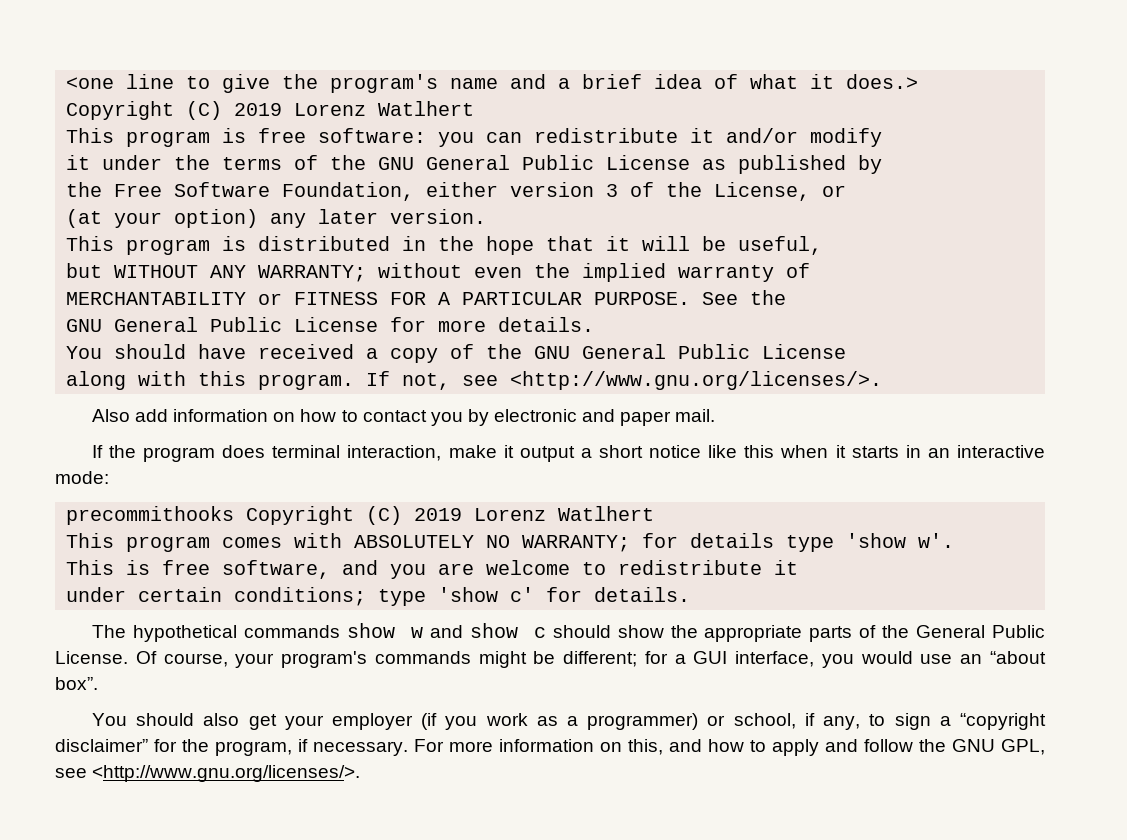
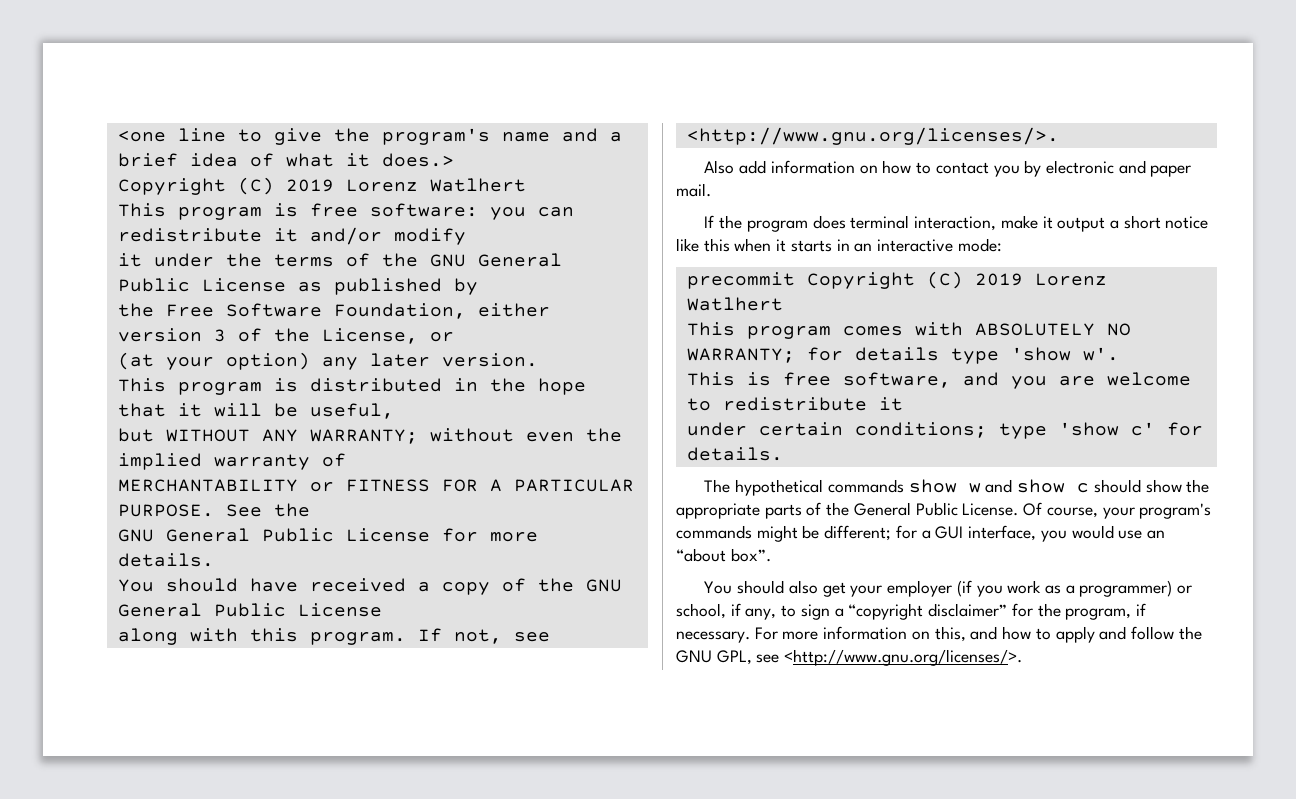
- precommithooks Copyright (C) 2019 Lorenz Watlhert
+ precommit Copyright (C) 2019 Lorenz Watlhert

